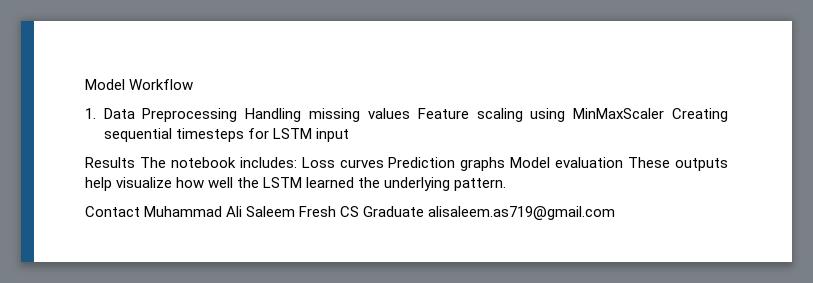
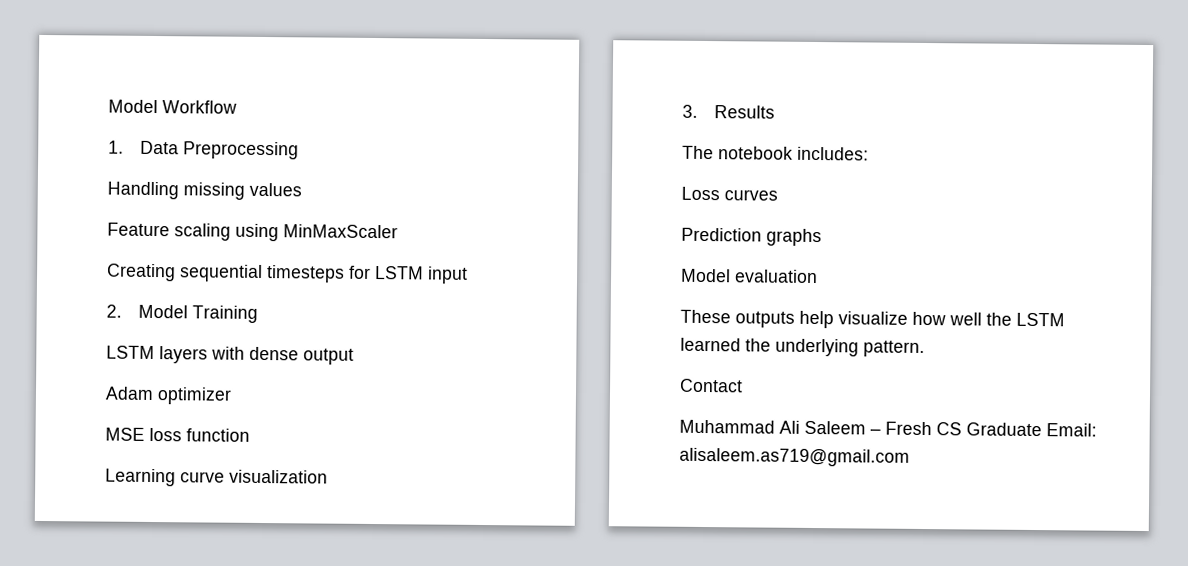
- 1. Data Preprocessing Handling missing values Feature scaling using MinMaxScaler Creating sequential timesteps for LSTM input
+ 1. Data Preprocessing
+ Handling missing values
+ Feature scaling using MinMaxScaler
+ Creating sequential timesteps for LSTM input
- Results The notebook includes: Loss curves Prediction graphs Model evaluation These outputs help visualize how well the LSTM learned the underlying pattern.
+ 2. Model Training
+ LSTM layers with dense output
+ Adam optimizer
+ MSE loss function
+ Learning curve visualization
+ 3. Results
+ The notebook includes:
+ Loss curves
+ Prediction graphs
+ Model evaluation
+ These outputs help visualize how well the LSTM learned the underlying pattern.
- Contact Muhammad Ali Saleem Fresh CS Graduate alisaleem.as719@gmail.com
+ Contact
+ Muhammad Ali Saleem – Fresh CS Graduate Email: alisaleem.as719@gmail.com

